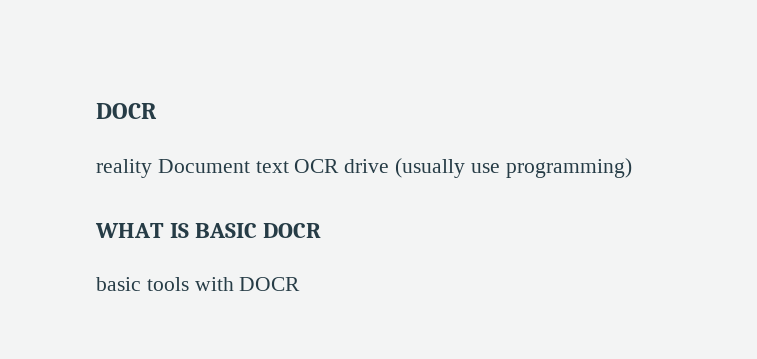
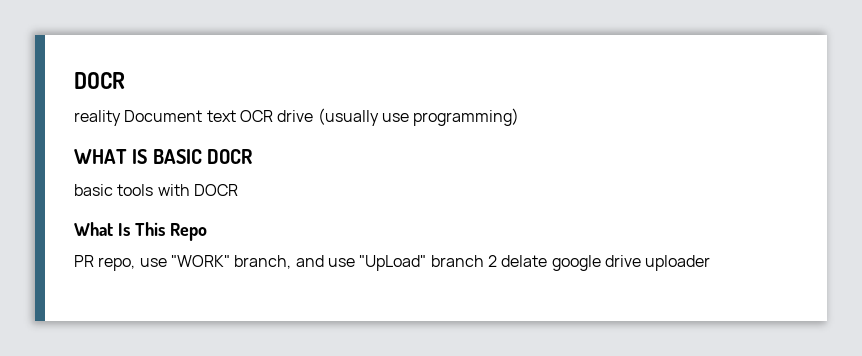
+ What Is This Repo
+ PR repo, use "WORK" branch, and use "UpLoad" branch 2 delate google drive uploader

